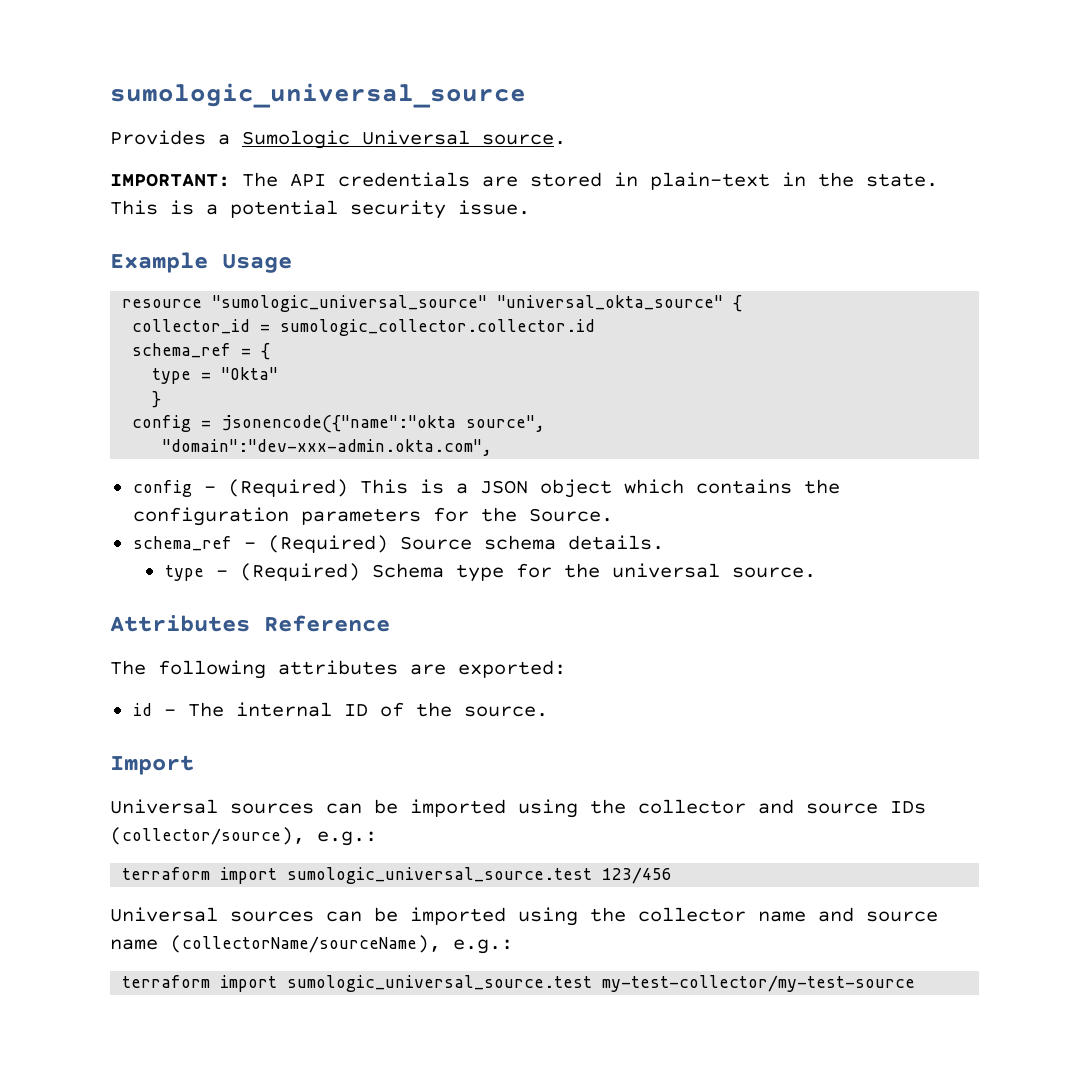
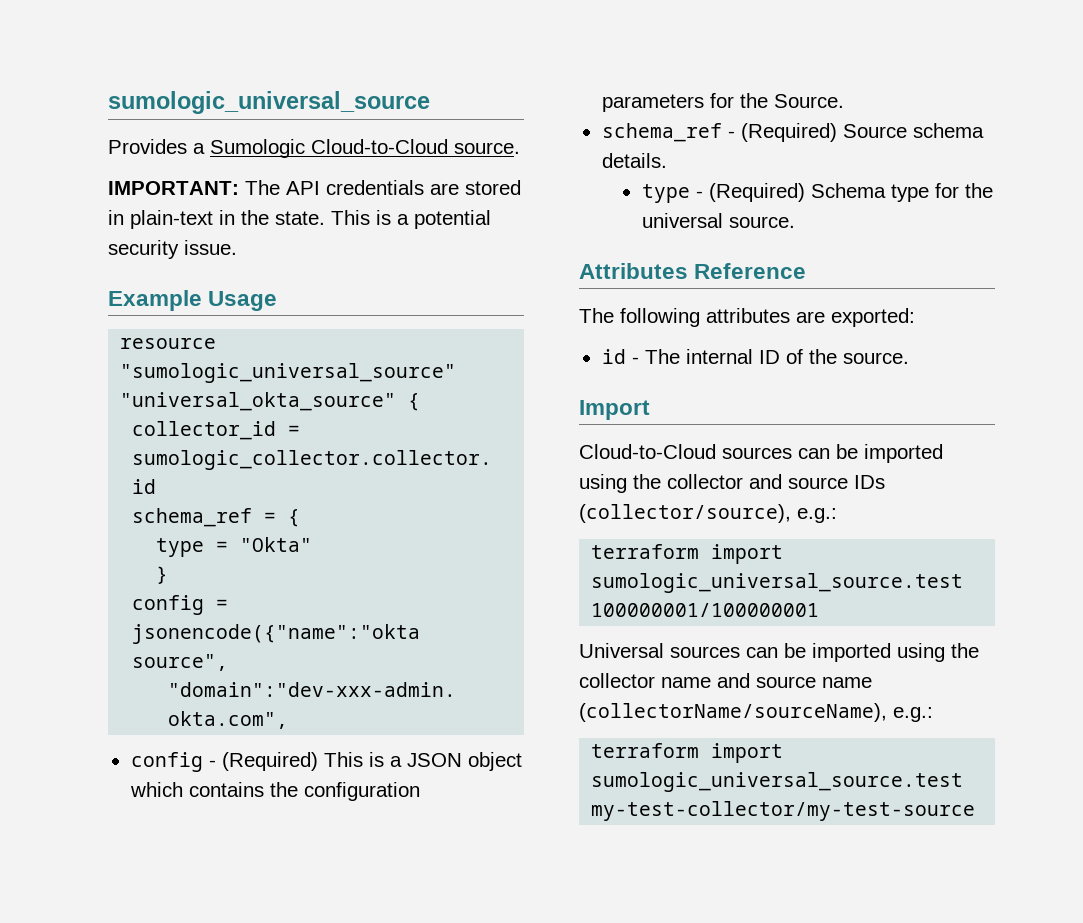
- Provides a Sumologic Universal source.
+ Provides a Sumologic Cloud-to-Cloud source.
- Universal sources can be imported using the collector and source IDs (collector/source), e.g.:
+ Cloud-to-Cloud sources can be imported using the collector and source IDs (collector/source), e.g.:
- terraform import sumologic_universal_source.test 123/456
+ terraform import sumologic_universal_source.test 100000001/100000001

